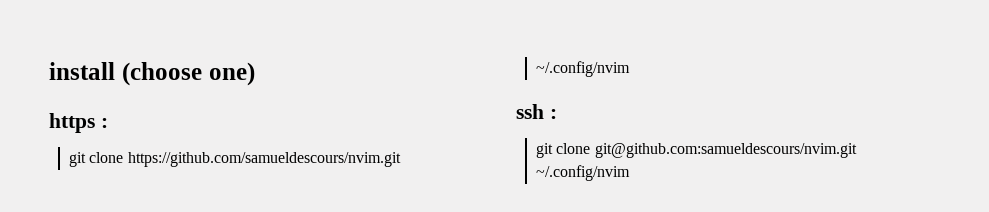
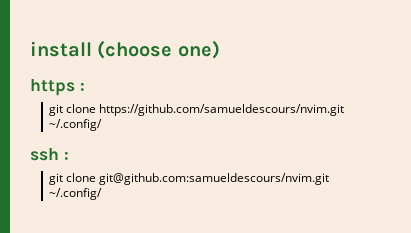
- git clone https://github.com/samueldescours/nvim.git ~/.config/nvim
+ git clone https://github.com/samueldescours/nvim.git ~/.config/
- git clone git@github.com:samueldescours/nvim.git ~/.config/nvim
+ git clone git@github.com:samueldescours/nvim.git ~/.config/

